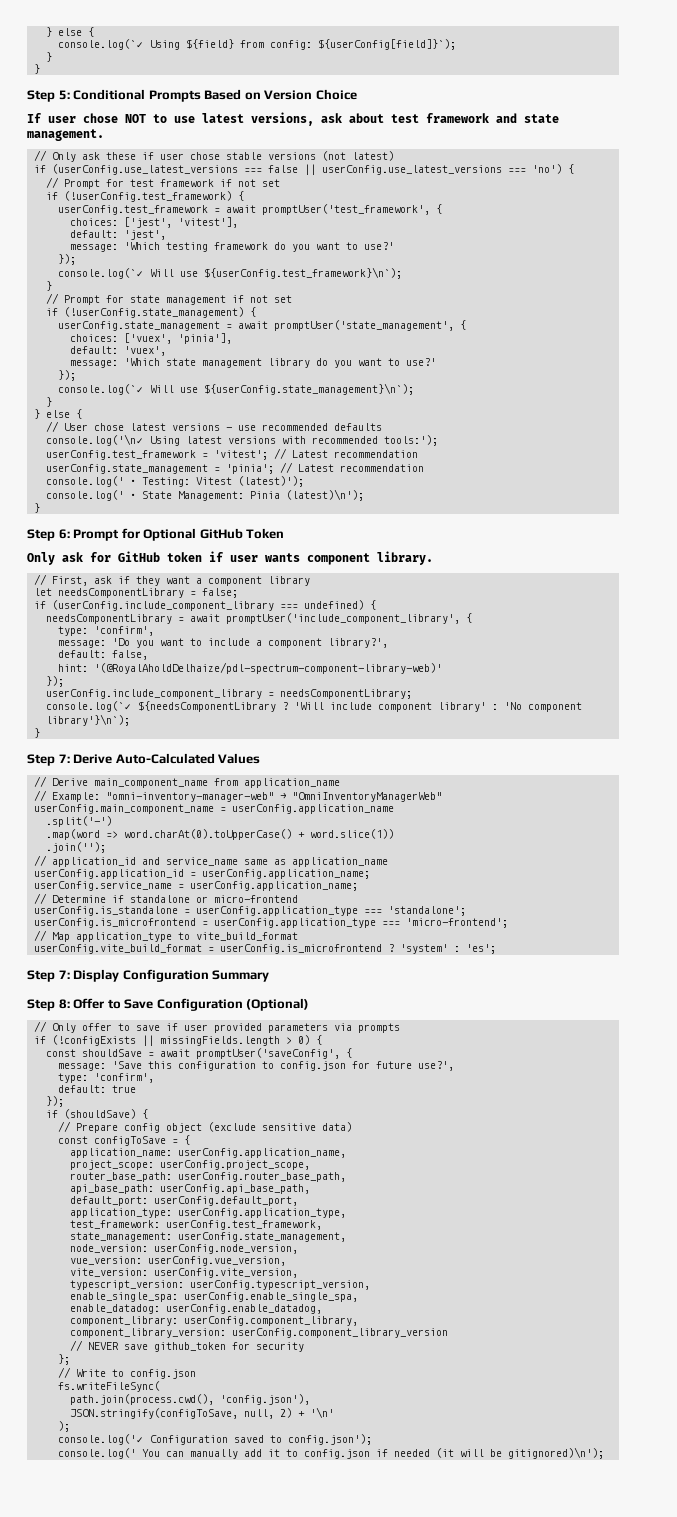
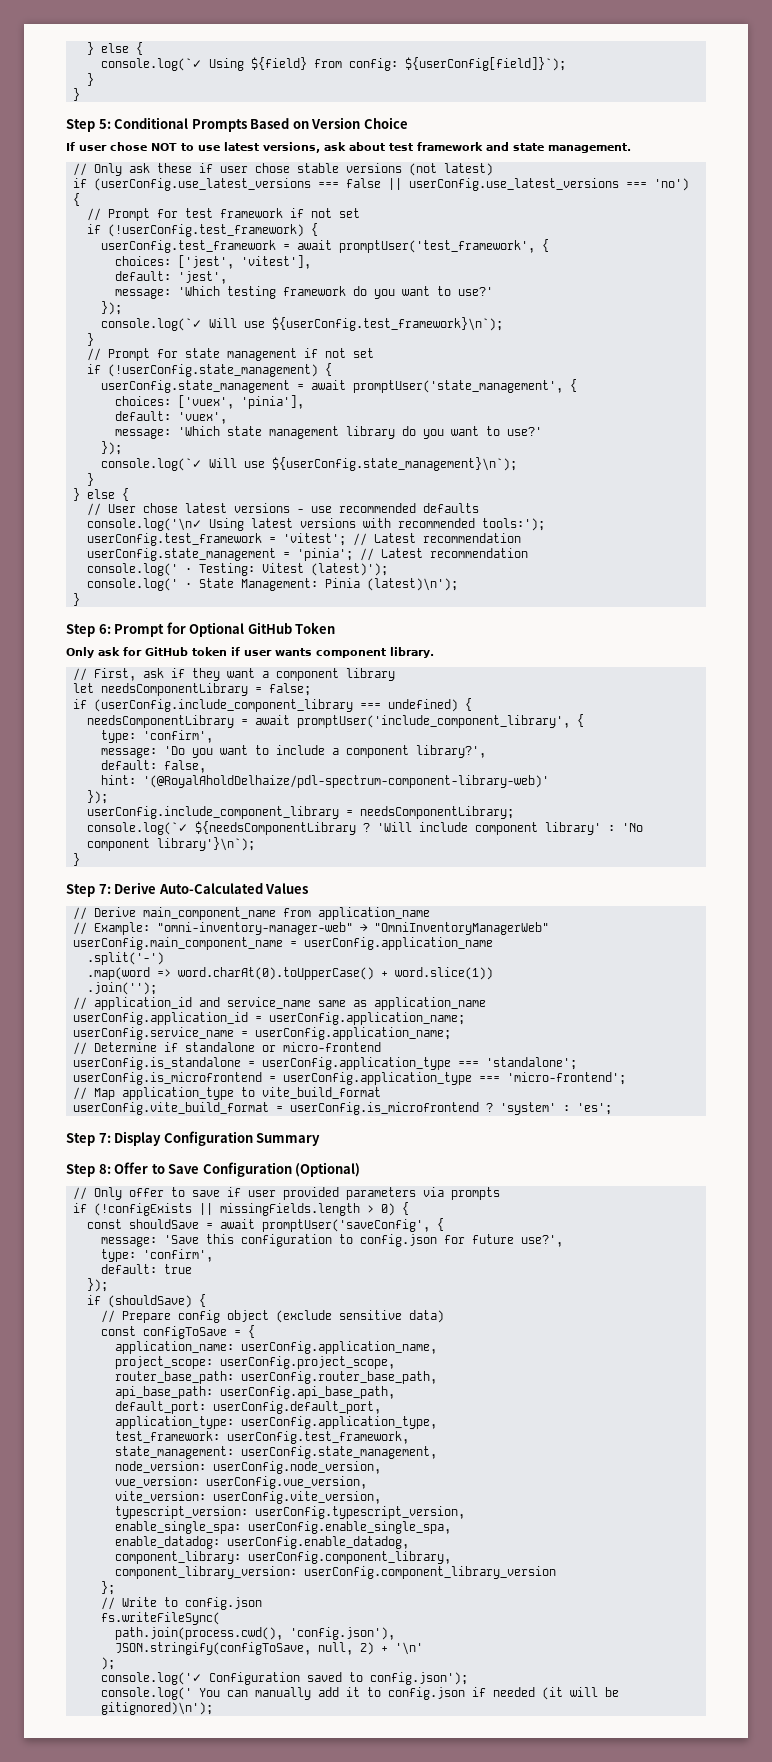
- // NEVER save github_token for security

